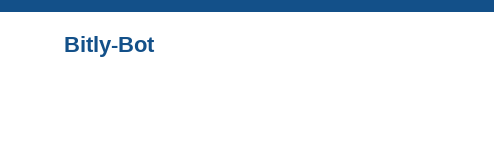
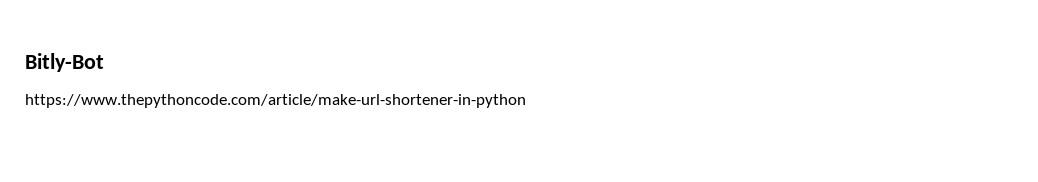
+ https://www.thepythoncode.com/article/make-url-shortener-in-python

